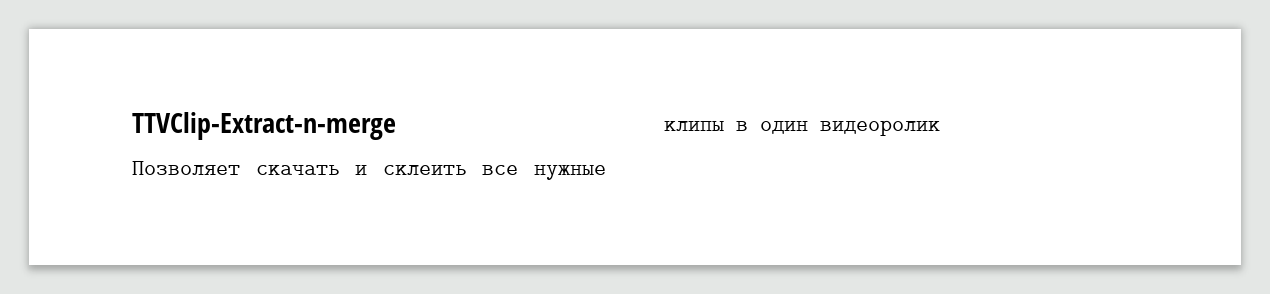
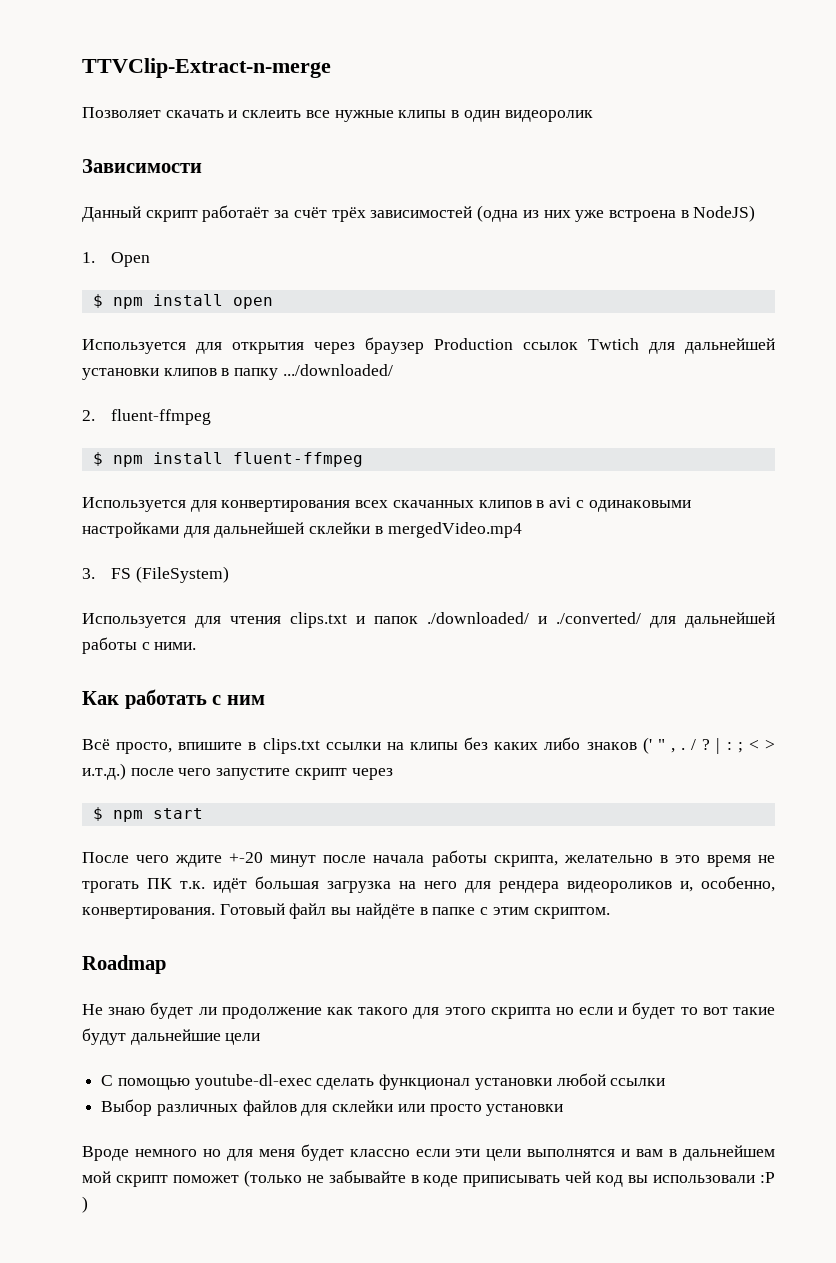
+ Зависимости
+ Данный скрипт работаёт за счёт трёх зависимостей (одна из них уже встроена в NodeJS)
+ 1. Open
+ $ npm install open
+ Используется для открытия через браузер Production ссылок Twtich для дальнейшей установки клипов в папку .../downloaded/
+ 2. fluent-ffmpeg
+ $ npm install fluent-ffmpeg
+ Используется для конвертирования всех скачанных клипов в avi с одинаковыми настройками для дальнейшей склейки в mergedVideo.mp4
+ 3. FS (FileSystem)
+ Используется для чтения clips.txt и папок ./downloaded/ и ./converted/ для дальнейшей работы с ними.
+ Как работать с ним
+ Всё просто, впишите в clips.txt ссылки на клипы без каких либо знаков (' " , . / ? | : ; < > и.т.д.) после чего запустите скрипт через
+ $ npm start
+ После чего ждите +-20 минут после начала работы скрипта, желательно в это время не трогать ПК т.к. идёт большая загрузка на него для рендера видеороликов и, особенно, конвертирования. Готовый файл вы найдёте в папке с этим скриптом.
+ Roadmap
+ Не знаю будет ли продолжение как такого для этого скрипта но если и будет то вот такие будут дальнейшие цели
+ С помощью youtube-dl-exec сделать функционал установки любой ссылки
+ Выбор различных файлов для склейки или просто установки
+ Вроде немного но для меня будет классно если эти цели выполнятся и вам в дальнейшем мой скрипт поможет (только не забывайте в коде приписывать чей код вы использовали :P )

